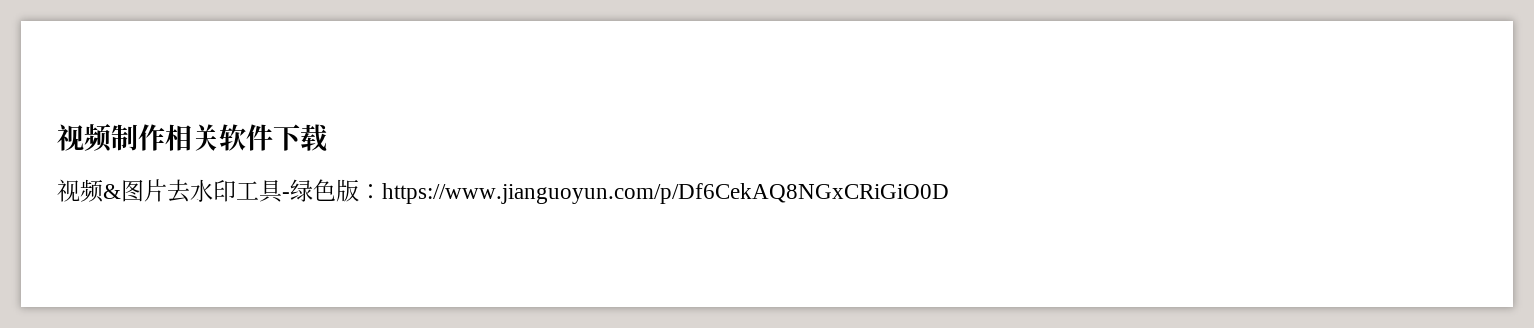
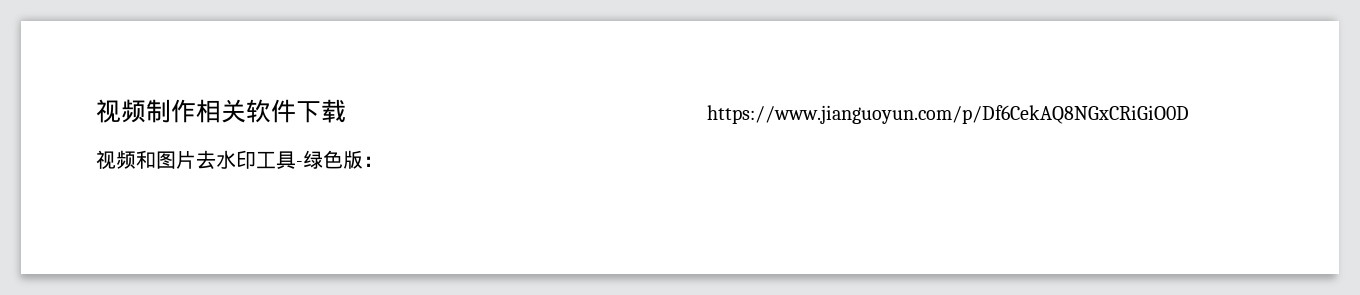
- 视频&图片去水印工具-绿色版：https://www.jianguoyun.com/p/Df6CekAQ8NGxCRiGiO0D
+ 视频和图片去水印工具-绿色版：https://www.jianguoyun.com/p/Df6CekAQ8NGxCRiGiO0D

